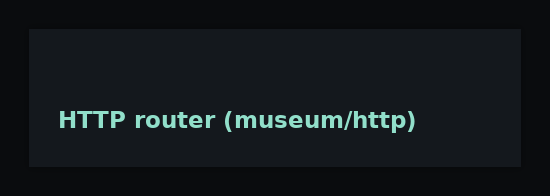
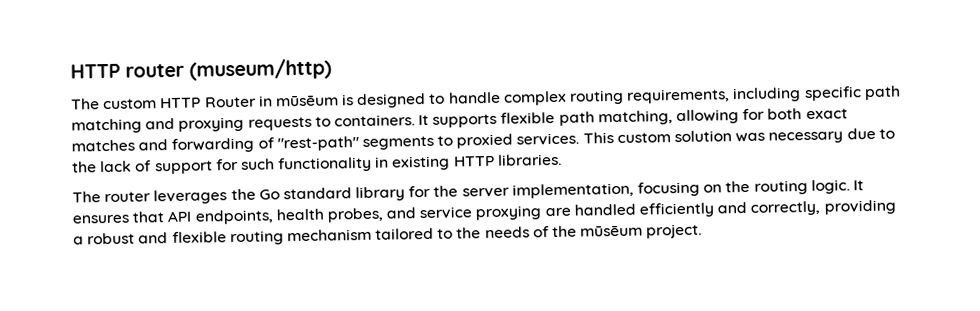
+ The custom HTTP Router in mūsēum is designed to handle complex routing requirements, including specific path matching and proxying requests to containers. It supports flexible path matching, allowing for both exact matches and forwarding of "rest-path" segments to proxied services. This custom solution was necessary due to the lack of support for such functionality in existing HTTP libraries.
+ The router leverages the Go standard library for the server implementation, focusing on the routing logic. It ensures that API endpoints, health probes, and service proxying are handled efficiently and correctly, providing a robust and flexible routing mechanism tailored to the needs of the mūsēum project.

